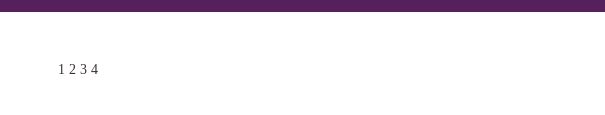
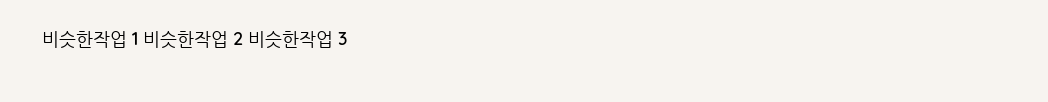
- 1 2 3 4
+ 비슷한작업 1 비슷한작업 2 비슷한작업 3

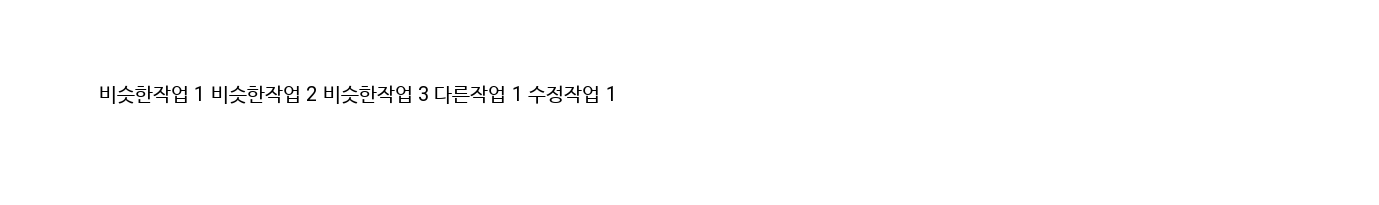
- 비슷한작업 1 비슷한작업 2 비슷한작업 3
+ 비슷한작업 1 비슷한작업 2 비슷한작업 3 다른작업 1 수정작업 1

